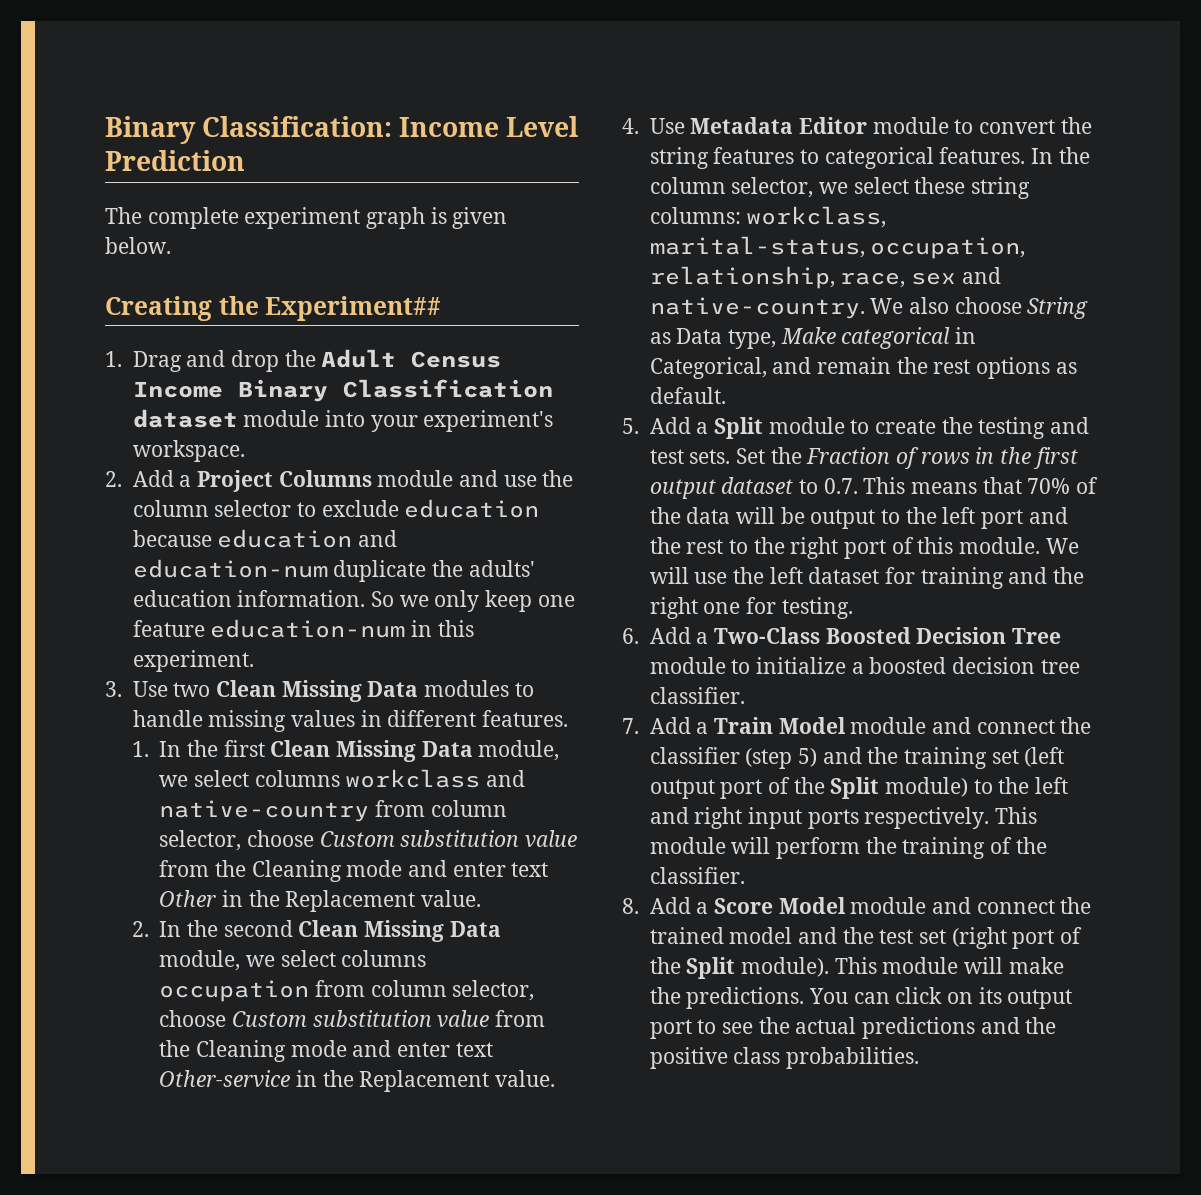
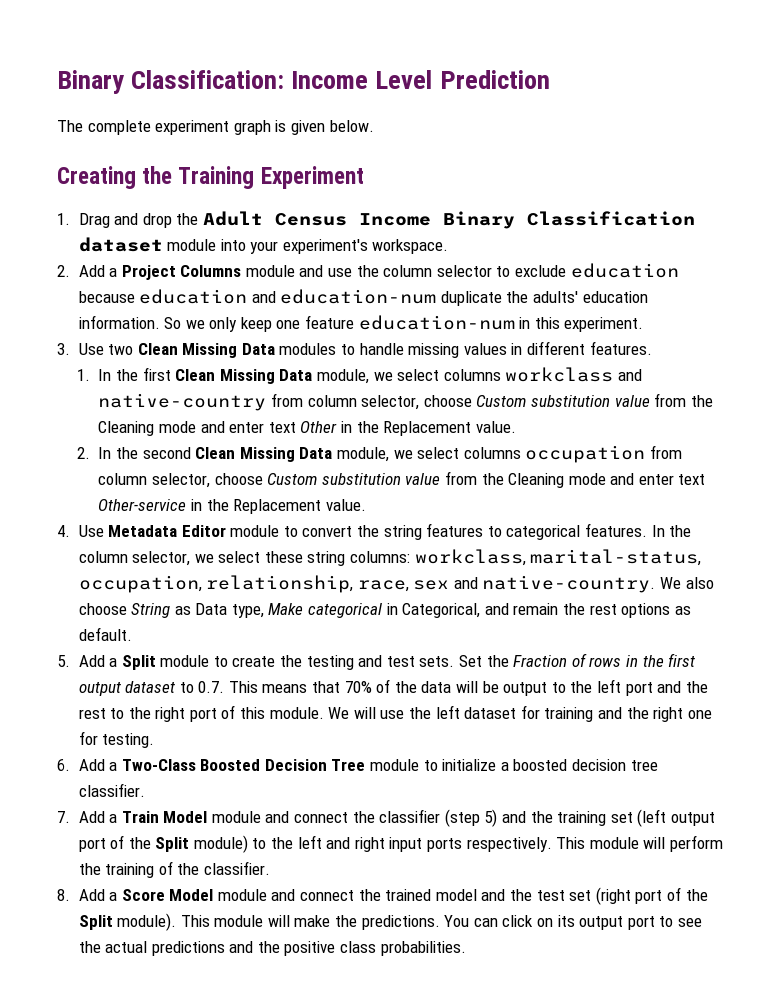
- Creating the Experiment##
+ Creating the Training Experiment

